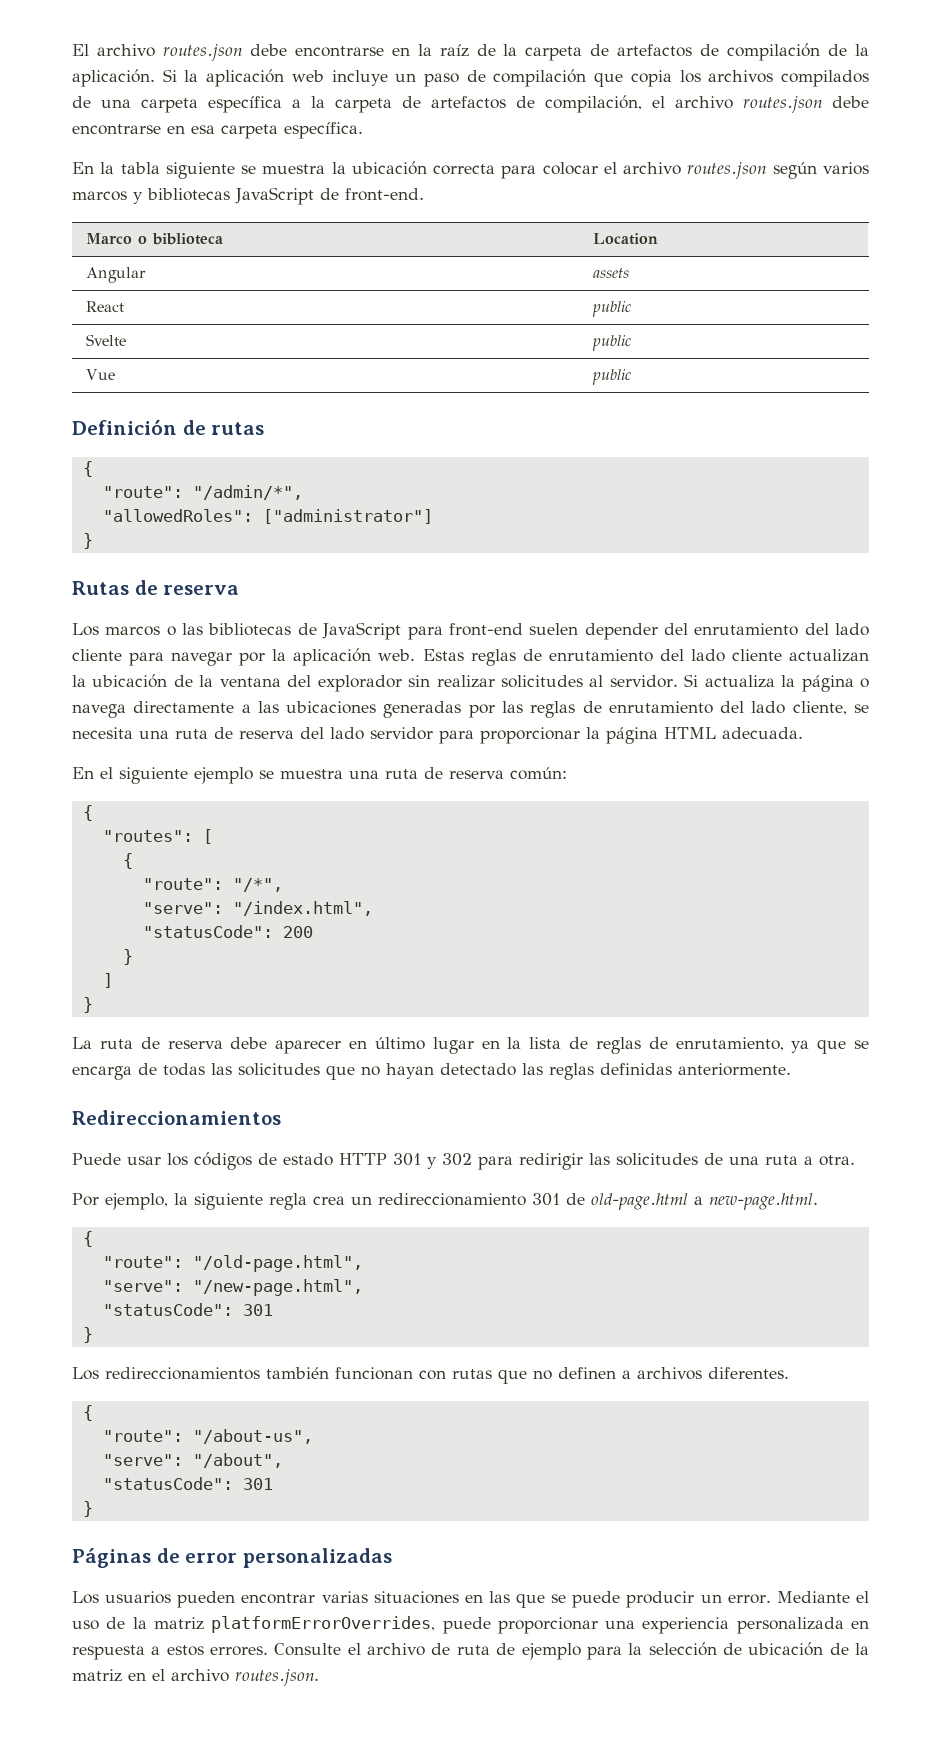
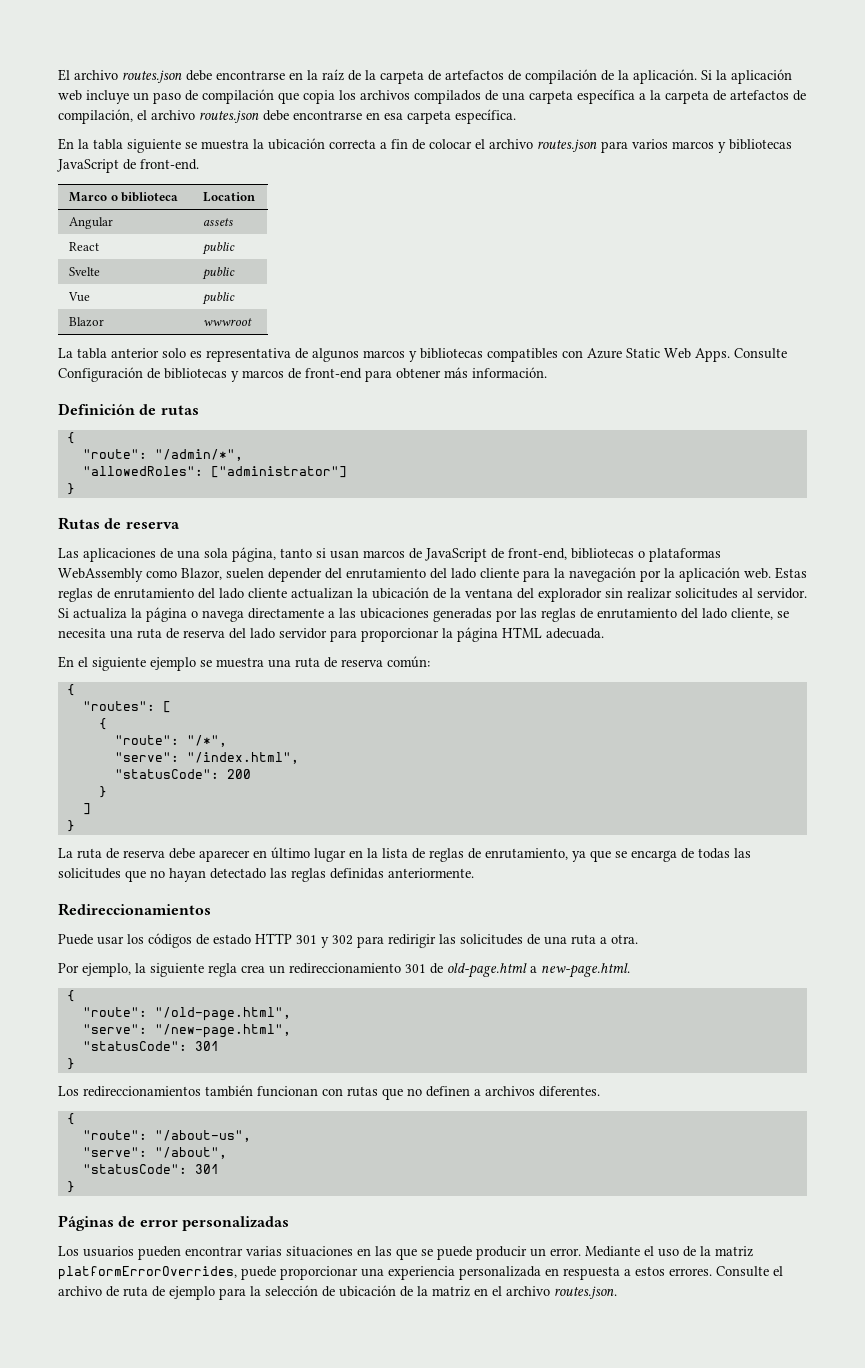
- En la tabla siguiente se muestra la ubicación correcta para colocar el archivo routes.json según varios marcos y bibliotecas JavaScript de front-end.
+ En la tabla siguiente se muestra la ubicación correcta a fin de colocar el archivo routes.json para varios marcos y bibliotecas JavaScript de front-end.
+ Blazor | wwwroot
+ La tabla anterior solo es representativa de algunos marcos y bibliotecas compatibles con Azure Static Web Apps. Consulte Configuración de bibliotecas y marcos de front-end para obtener más información.
- Los marcos o las bibliotecas de JavaScript para front-end suelen depender del enrutamiento del lado cliente para navegar por la aplicación web.
+ Las aplicaciones de una sola página, tanto si usan marcos de JavaScript de front-end, bibliotecas o plataformas WebAssembly como Blazor, suelen depender del enrutamiento del lado cliente para la navegación por la aplicación web.

